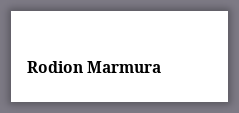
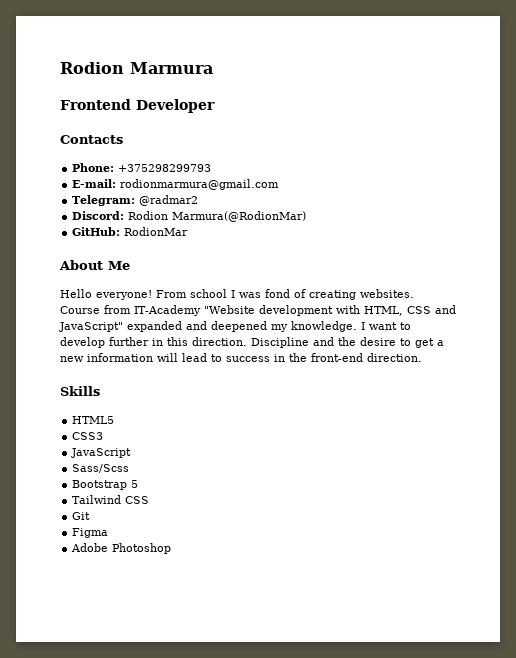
+ Frontend Developer
+ Contacts
+ Phone: +375298299793
+ E-mail: rodionmarmura@gmail.com
+ Telegram: @radmar2
+ Discord: Rodion Marmura(@RodionMar)
+ GitHub: RodionMar
+ About Me
+ Hello everyone! From school I was fond of creating websites. Course from IT-Academy "Website development with HTML, CSS and JavaScript" expanded and deepened my knowledge. I want to develop further in this direction. Discipline and the desire to get a new information will lead to success in the front-end direction.
+ Skills
+ HTML5
+ CSS3
+ JavaScript
+ Sass/Scss
+ Bootstrap 5
+ Tailwind CSS
+ Git
+ Figma
+ Adobe Photoshop

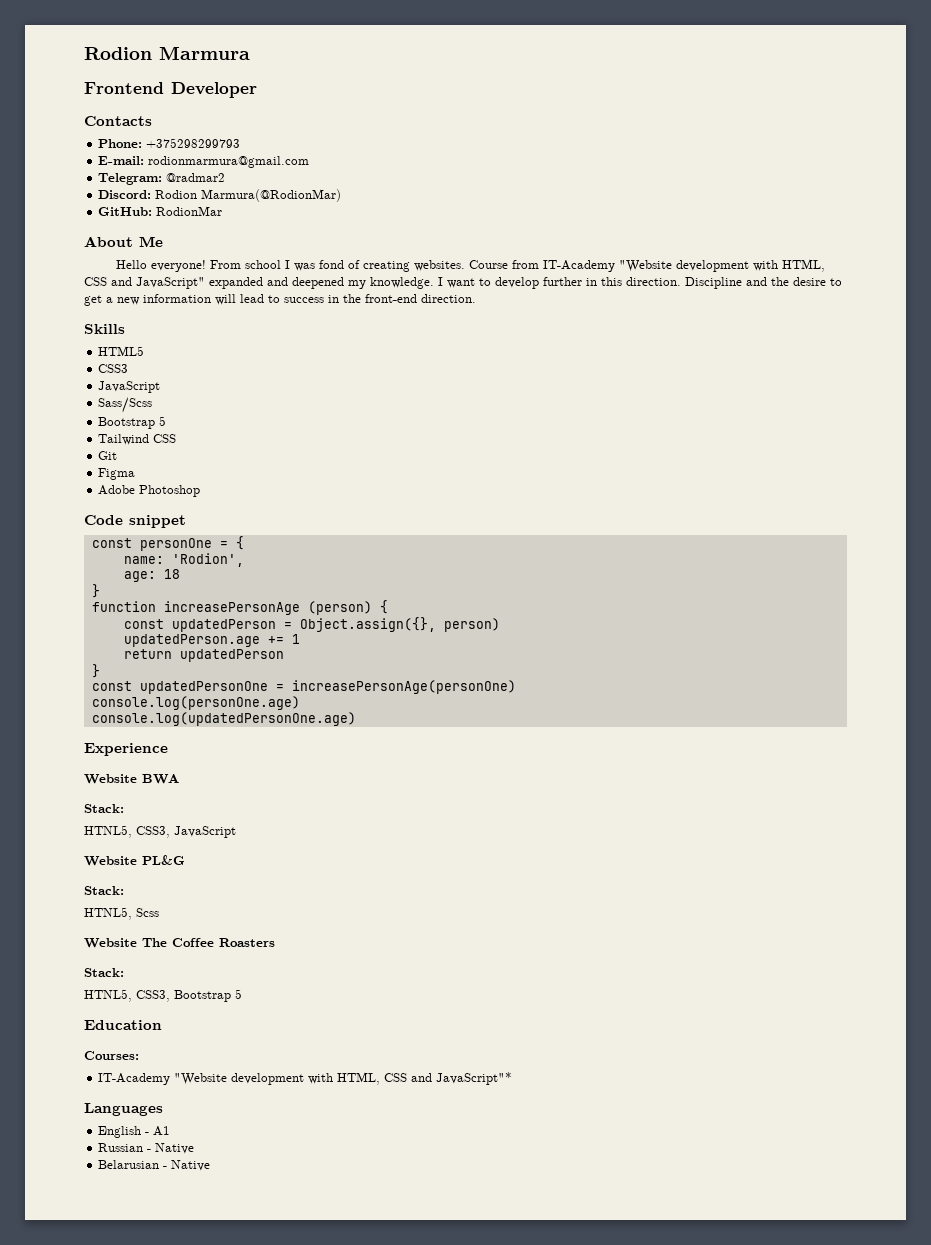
+ Code snippet
+ const personOne = {
+ name: 'Rodion',
+ age: 18
+ }
+ function increasePersonAge (person) {
+ const updatedPerson = Object.assign({}, person)
+ updatedPerson.age += 1
+ return updatedPerson
+ }
+ const updatedPersonOne = increasePersonAge(personOne)
+ console.log(personOne.age)
+ console.log(updatedPersonOne.age)
+ Experience
+ Website BWA
+ Stack:
+ HTNL5, CSS3, JavaScript
+ Website PL&G
+ Stack:
+ HTNL5, Scss
+ Website The Coffee Roasters
+ Stack:
+ HTNL5, CSS3, Bootstrap 5
+ Education
+ Courses:
+ IT-Academy "Website development with HTML, CSS and JavaScript"*
+ Languages
+ English - A1
+ Russian - Native
+ Belarusian - Native

